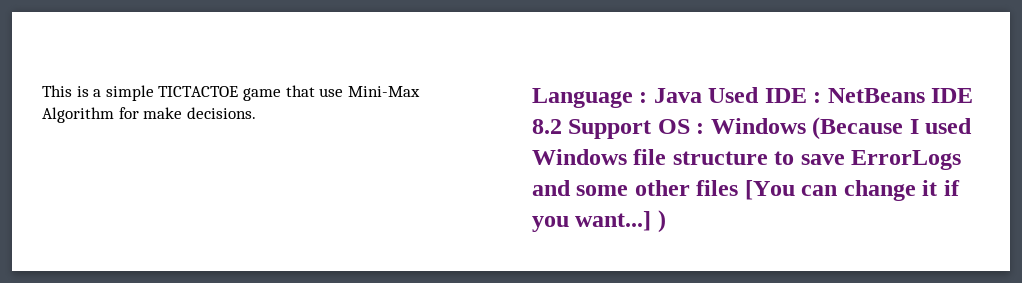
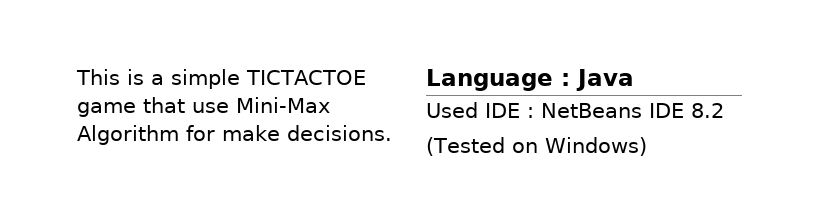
- Language : Java Used IDE : NetBeans IDE 8.2 Support OS : Windows (Because I used Windows file structure to save ErrorLogs and some other files [You can change it if you want...] )
+ Language : Java
+ Used IDE : NetBeans IDE 8.2
+ (Tested on Windows)

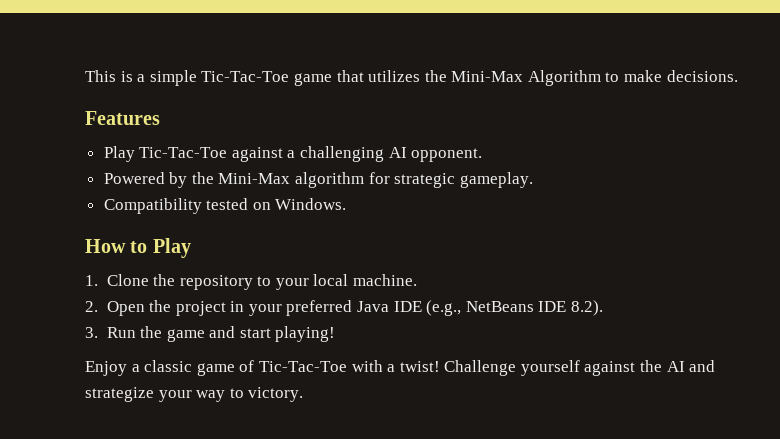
- This is a simple TICTACTOE game that use Mini-Max Algorithm for make decisions.
+ This is a simple Tic-Tac-Toe game that utilizes the Mini-Max Algorithm to make decisions.
- Language : Java
- Used IDE : NetBeans IDE 8.2
- (Tested on Windows)
+ Features
+ Play Tic-Tac-Toe against a challenging AI opponent.
+ Powered by the Mini-Max algorithm for strategic gameplay.
+ Compatibility tested on Windows.
+ How to Play
+ 1. Clone the repository to your local machine.
+ 2. Open the project in your preferred Java IDE (e.g., NetBeans IDE 8.2).
+ 3. Run the game and start playing!
+ Enjoy a classic game of Tic-Tac-Toe with a twist! Challenge yourself against the AI and strategize your way to victory.

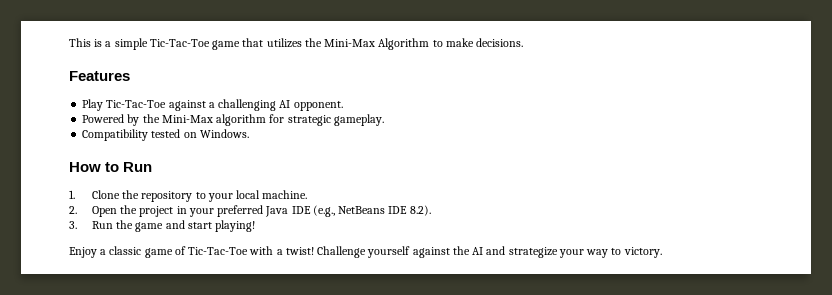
- How to Play
+ How to Run

